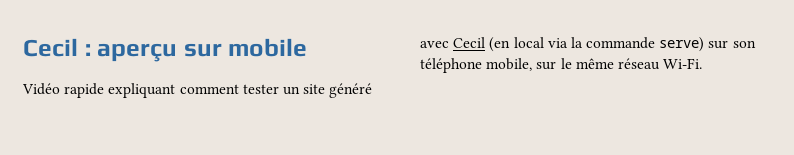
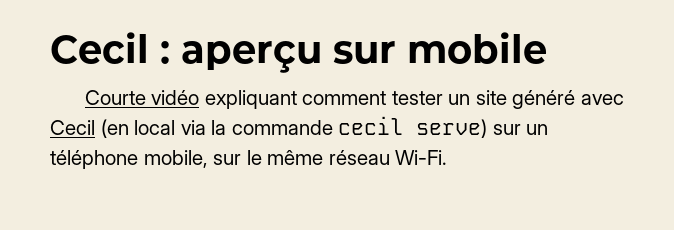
- Vidéo rapide expliquant comment tester un site généré avec Cecil (en local via la commande serve) sur son téléphone mobile, sur le même réseau Wi-Fi.
+ Courte vidéo expliquant comment tester un site généré avec Cecil (en local via la commande cecil serve) sur un téléphone mobile, sur le même réseau Wi-Fi.

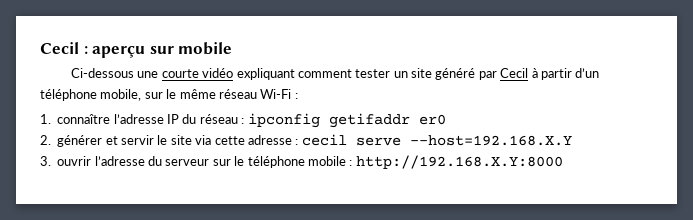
- Courte vidéo expliquant comment tester un site généré avec Cecil (en local via la commande cecil serve) sur un téléphone mobile, sur le même réseau Wi-Fi.
+ Ci-dessous une courte vidéo expliquant comment tester un site généré par Cecil à partir d’un téléphone mobile, sur le même réseau Wi-Fi :
+ 1. connaître l’adresse IP du réseau : ipconfig getifaddr er0
+ 2. générer et servir le site via cette adresse : cecil serve --host=192.168.X.Y
+ 3. ouvrir l’adresse du serveur sur le téléphone mobile : http://192.168.X.Y:8000

